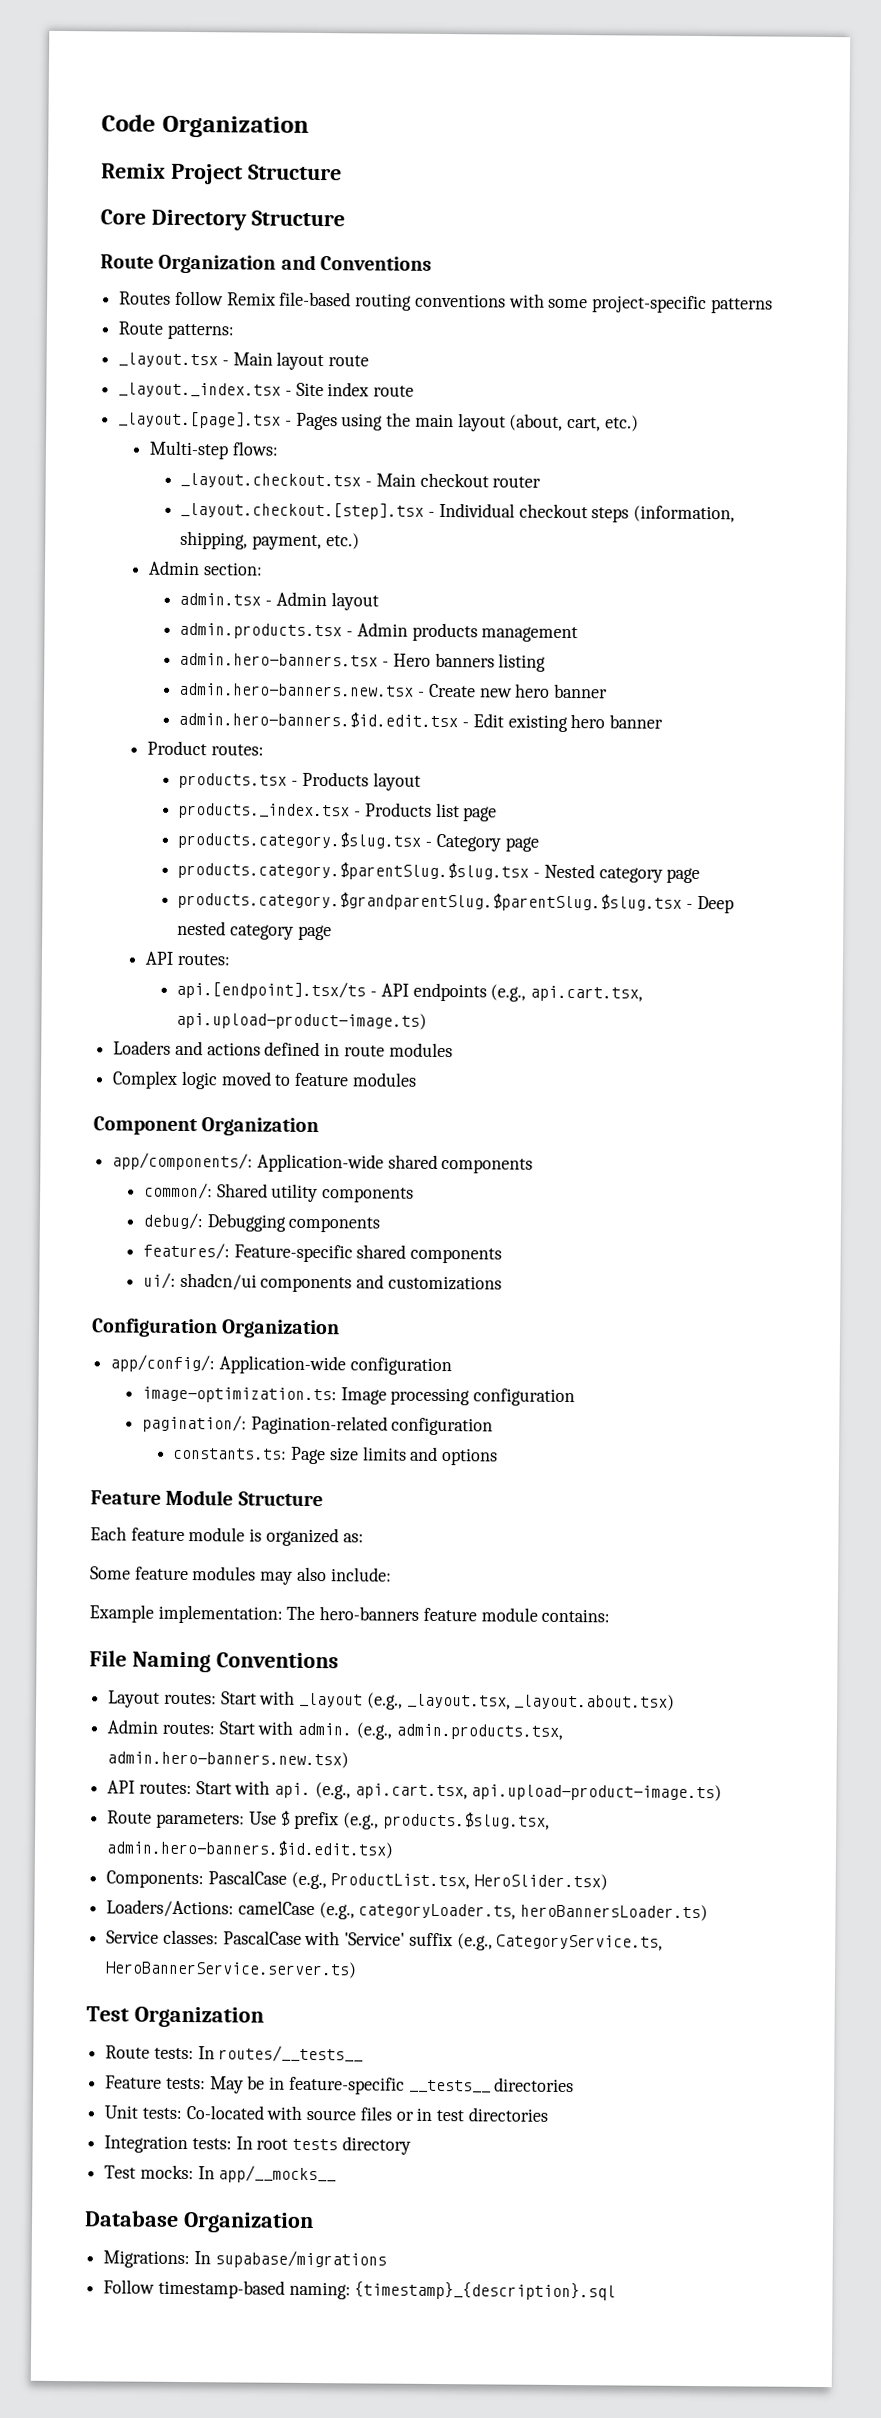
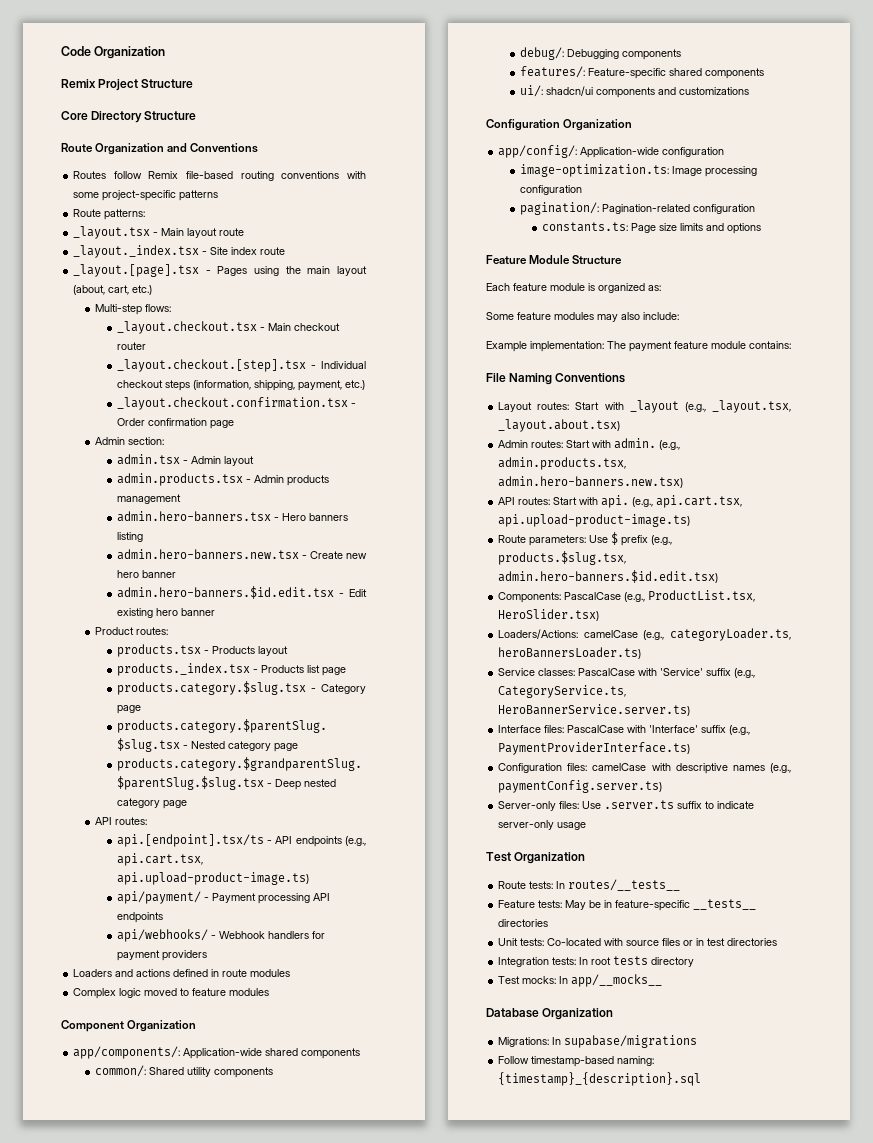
+ _layout.checkout.confirmation.tsx - Order confirmation page
+ api/payment/ - Payment processing API endpoints
+ api/webhooks/ - Webhook handlers for payment providers
- Example implementation: The hero-banners feature module contains:
+ Example implementation: The payment feature module contains:
+ Interface files: PascalCase with 'Interface' suffix (e.g., PaymentProviderInterface.ts)
+ Configuration files: camelCase with descriptive names (e.g., paymentConfig.server.ts)
+ Server-only files: Use .server.ts suffix to indicate server-only usage

